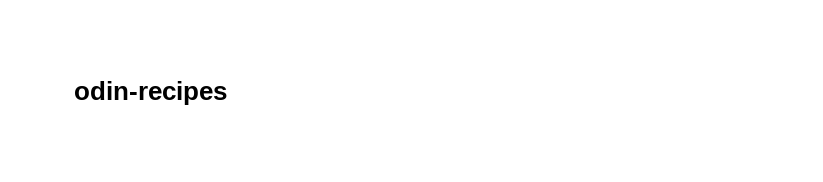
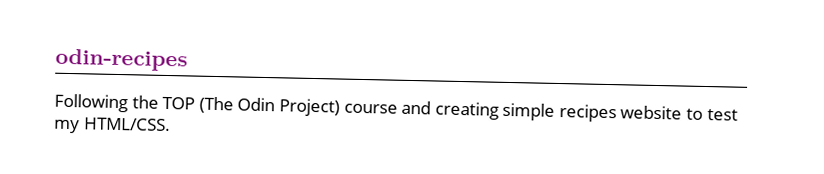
+ Following the TOP (The Odin Project) course and creating simple recipes website to test my HTML/CSS.

